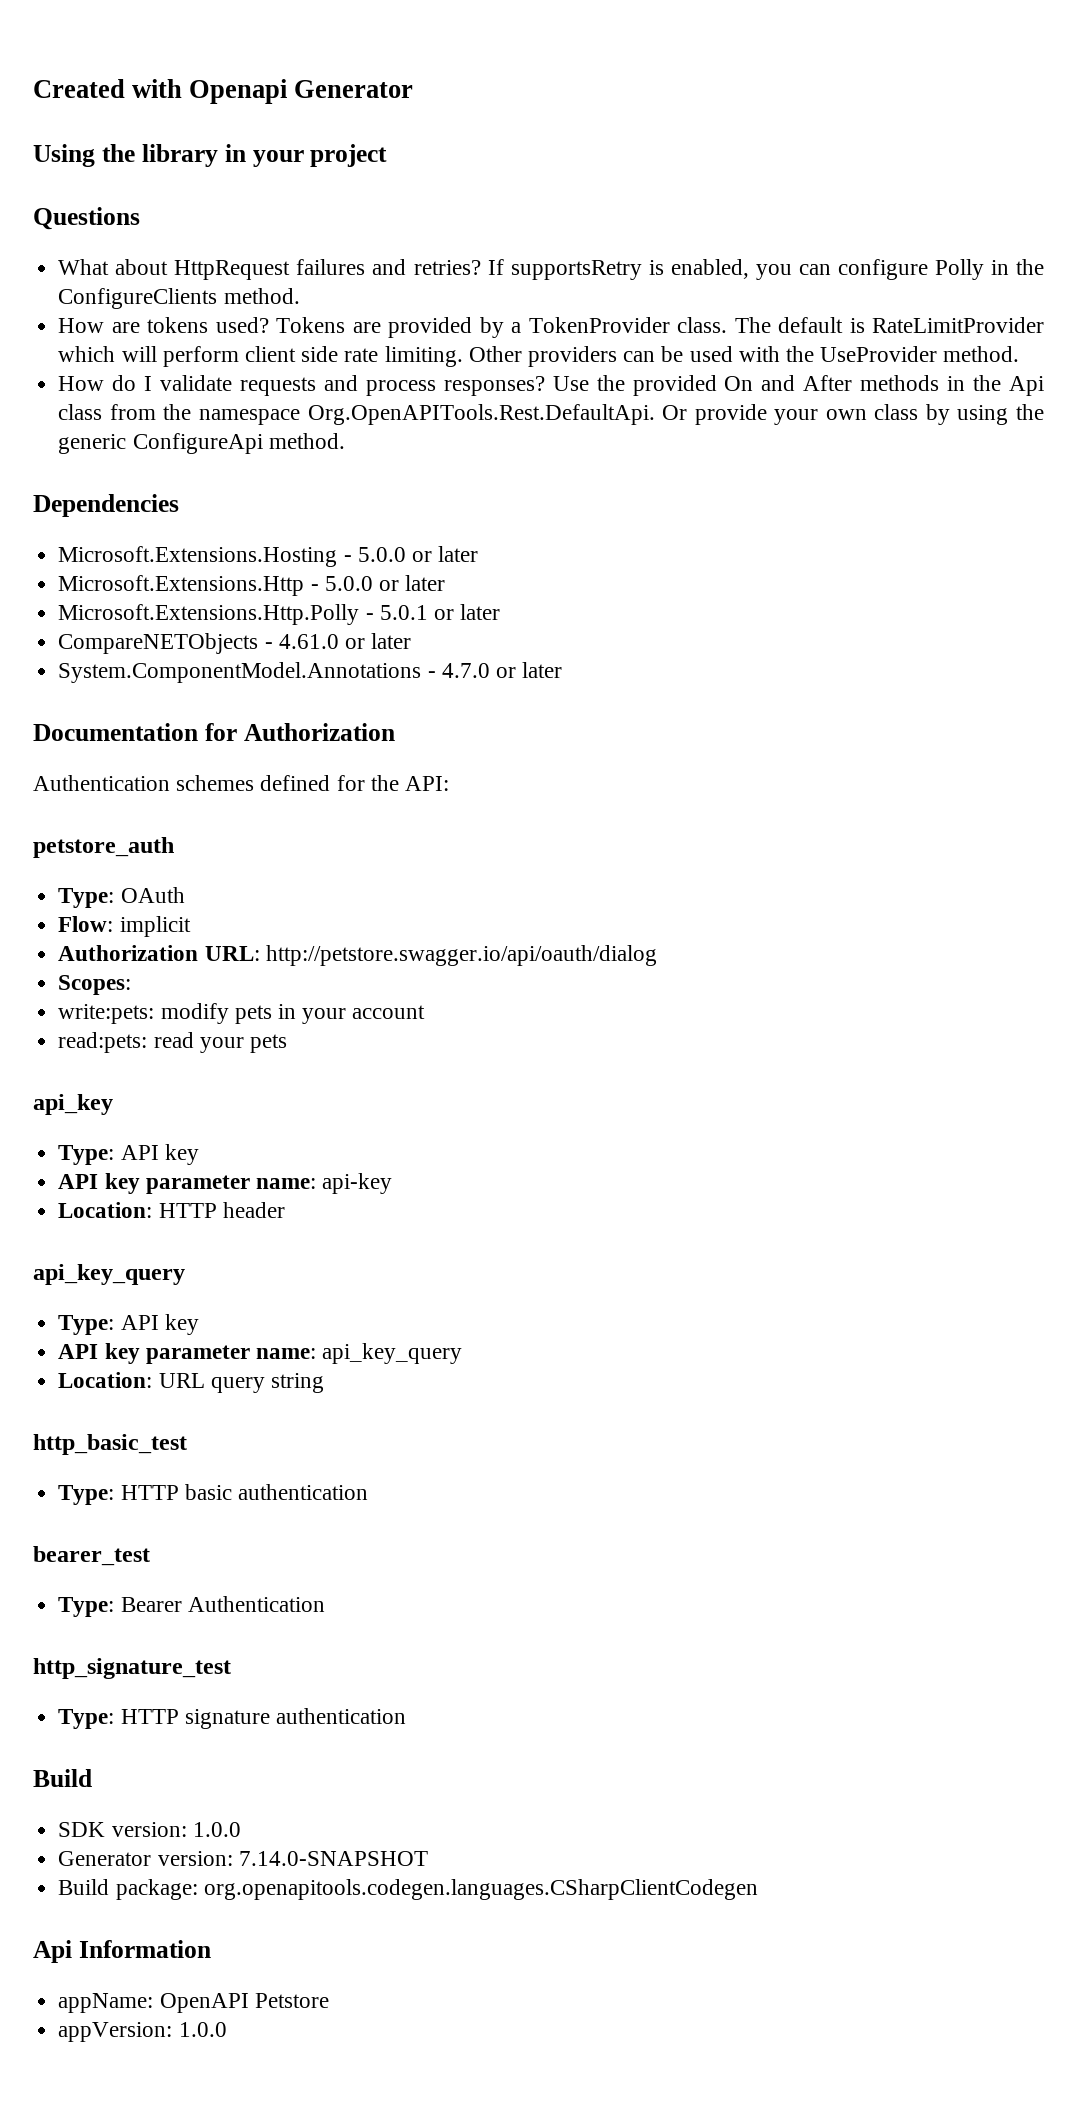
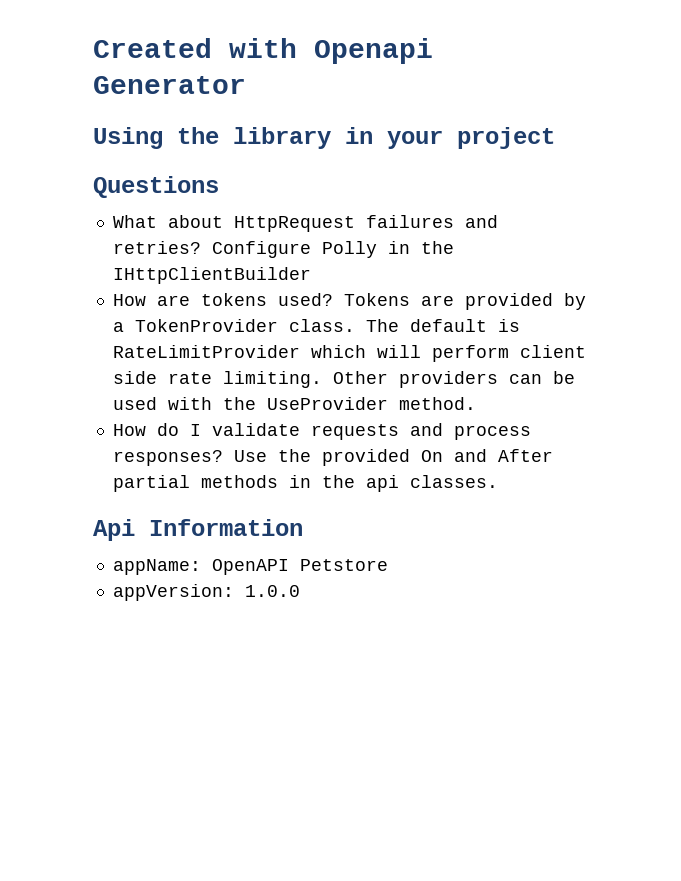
- If supportsRetry is enabled, you can configure Polly in the ConfigureClients method.
+ Configure Polly in the IHttpClientBuilder
- Use the provided On and After methods in the Api class from the namespace Org.OpenAPITools.Rest.DefaultApi. Or provide your own class by using the generic ConfigureApi method.
- Dependencies
- Microsoft.Extensions.Hosting - 5.0.0 or later
- Microsoft.Extensions.Http - 5.0.0 or later
- Microsoft.Extensions.Http.Polly - 5.0.1 or later
- CompareNETObjects - 4.61.0 or later
- System.ComponentModel.Annotations - 4.7.0 or later
- Documentation for Authorization
- Authentication schemes defined for the API:
- petstore_auth
- Type: OAuth
- Flow: implicit
- Authorization URL: http://petstore.swagger.io/api/oauth/dialog
- Scopes:
- write:pets: modify pets in your account
- read:pets: read your pets
- api_key
- Type: API key
- API key parameter name: api-key
- Location: HTTP header
- api_key_query
- Type: API key
- API key parameter name: api_key_query
- Location: URL query string
- http_basic_test
- Type: HTTP basic authentication
- bearer_test
- Type: Bearer Authentication
- http_signature_test
- Type: HTTP signature authentication
- Build
- SDK version: 1.0.0
- Generator version: 7.14.0-SNAPSHOT
- Build package: org.openapitools.codegen.languages.CSharpClientCodegen
+ Use the provided On and After partial methods in the api classes.

